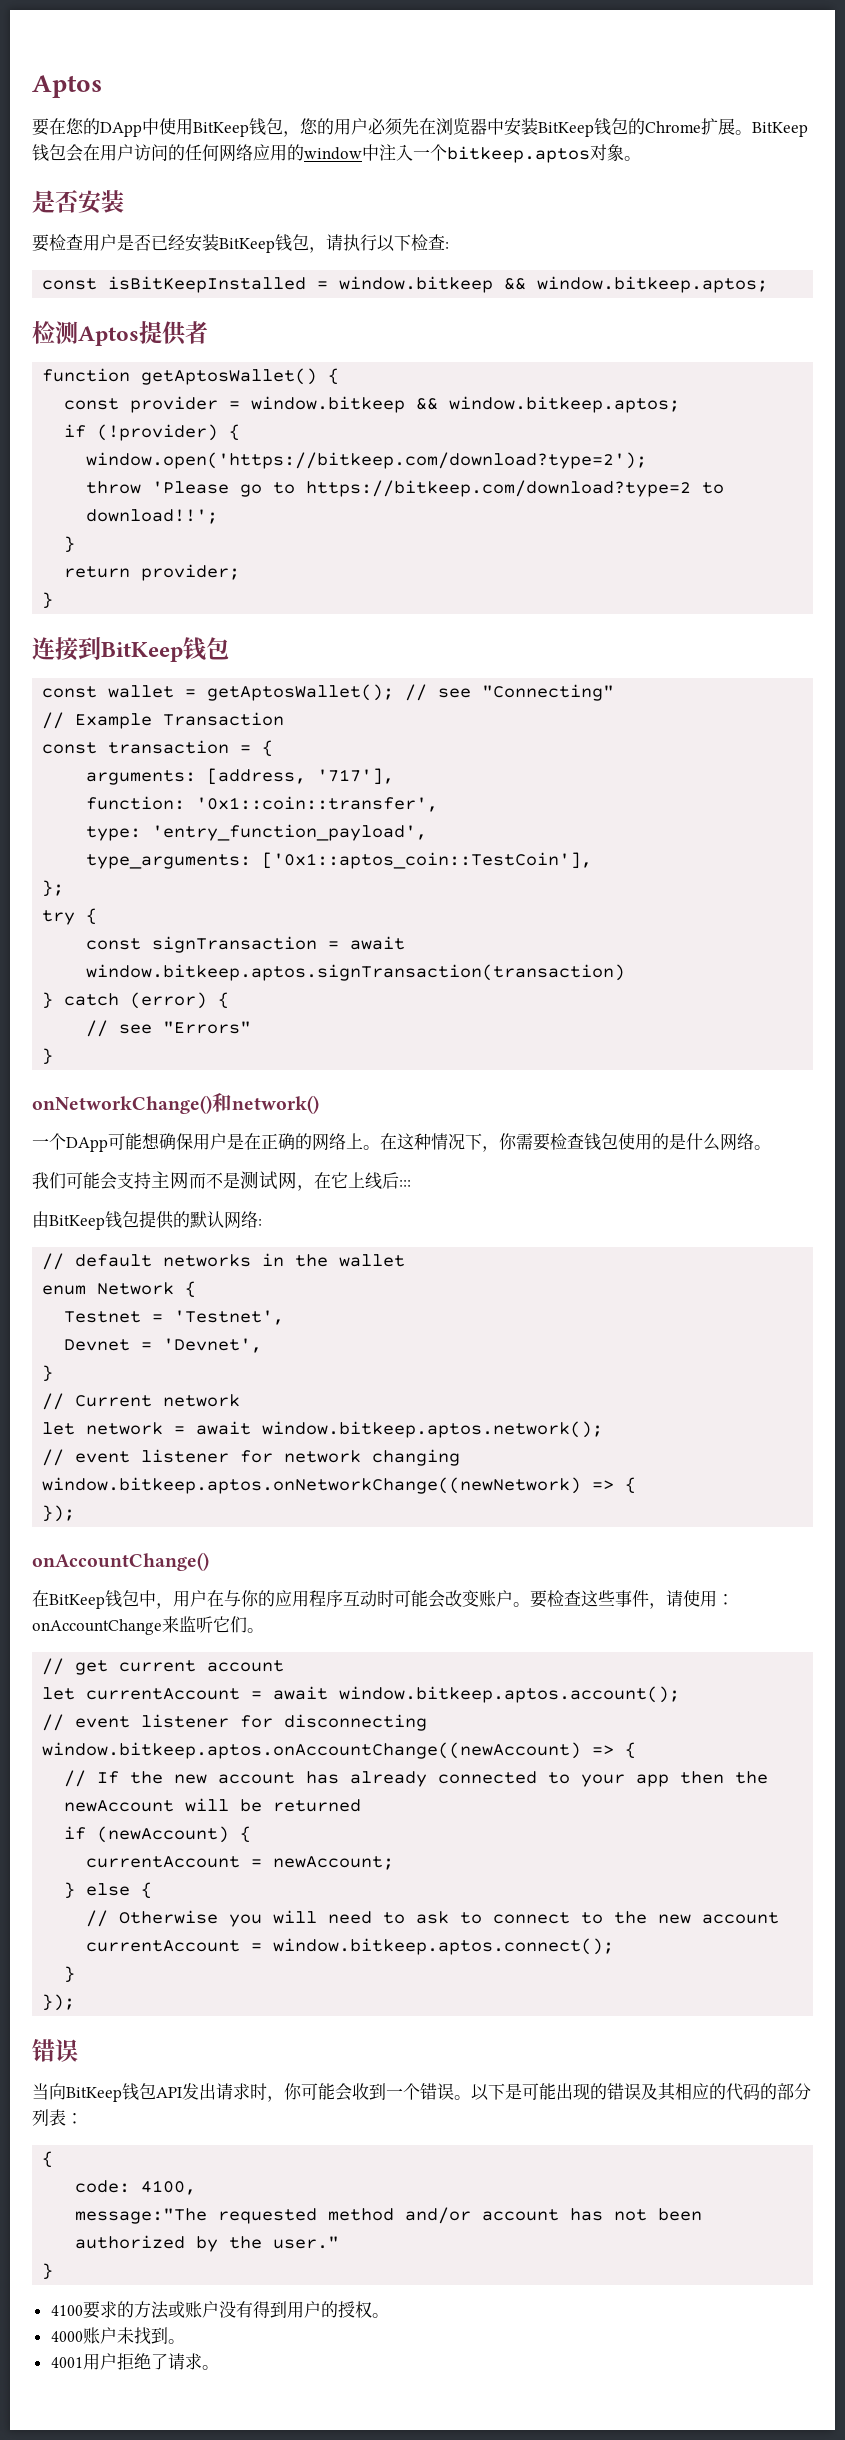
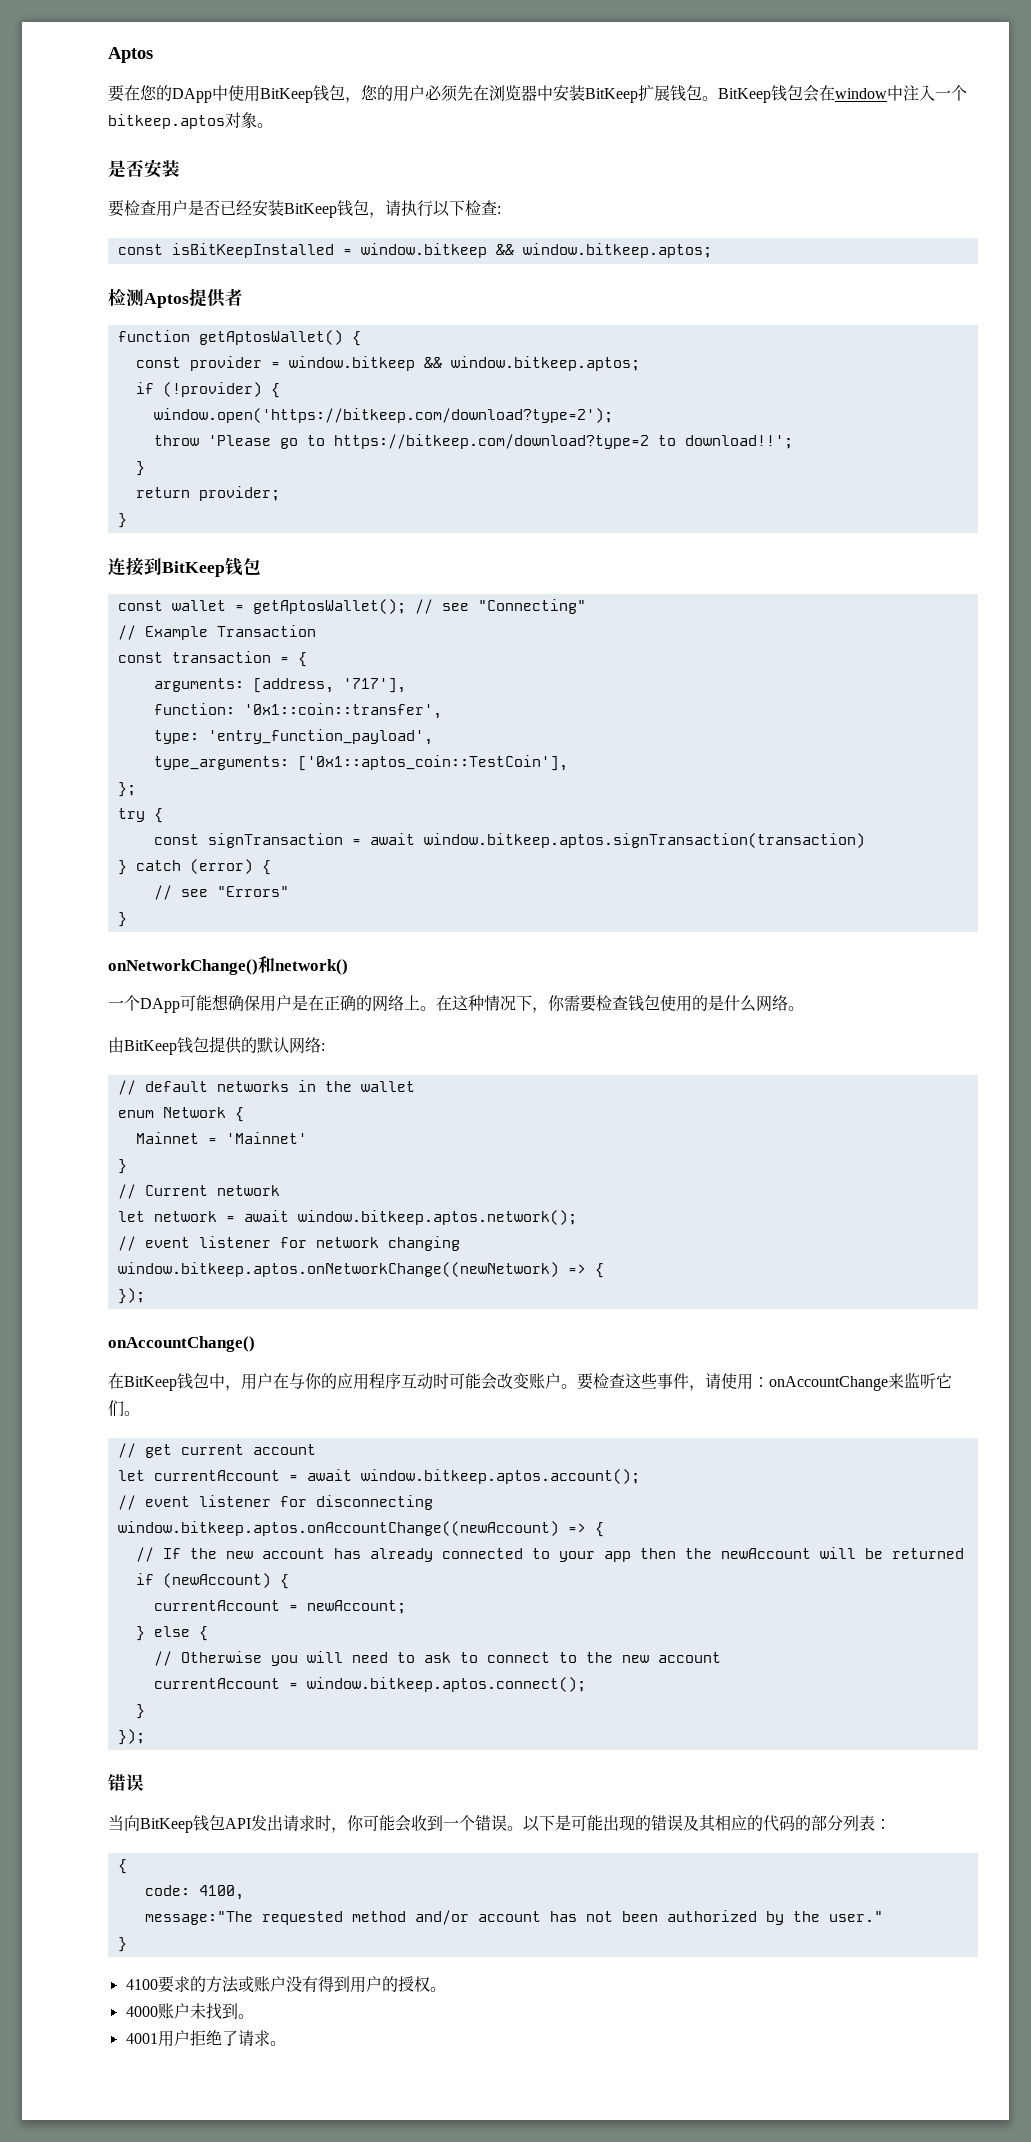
- 要在您的DApp中使用BitKeep钱包，您的用户必须先在浏览器中安装BitKeep钱包的Chrome扩展。BitKeep钱包会在用户访问的任何网络应用的window中注入一个bitkeep.aptos对象。
+ 要在您的DApp中使用BitKeep钱包，您的用户必须先在浏览器中安装BitKeep扩展钱包。BitKeep钱包会在window中注入一个bitkeep.aptos对象。
- 我们可能会支持主网而不是测试网，在它上线后:::
- Testnet = 'Testnet',
- Devnet = 'Devnet',
+ Mainnet = 'Mainnet'

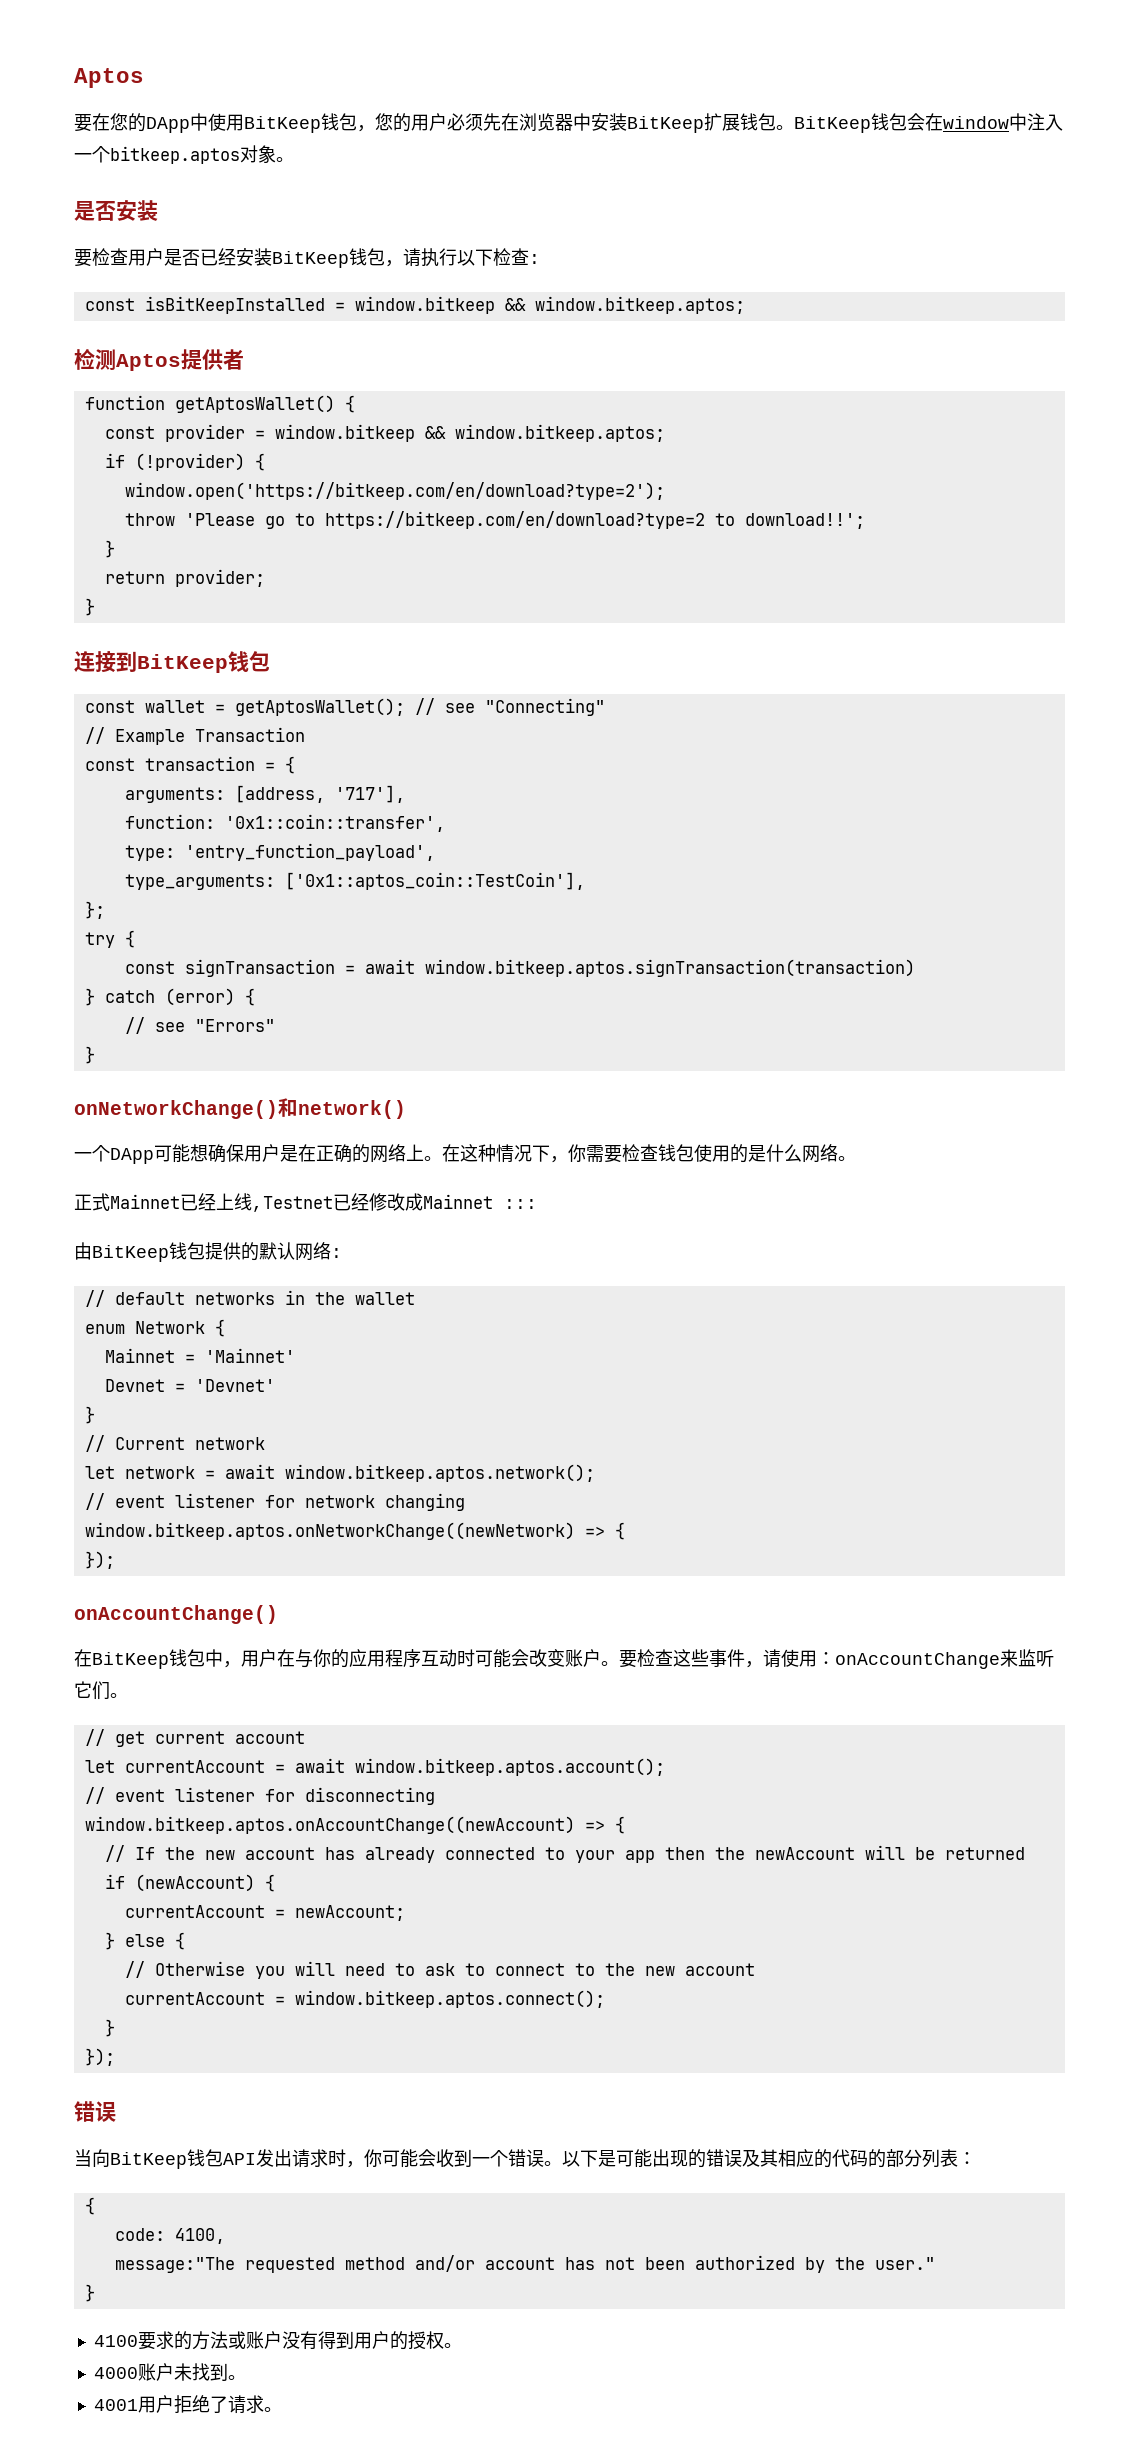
- window.open('https://bitkeep.com/download?type=2');
+ window.open('https://bitkeep.com/en/download?type=2');
- throw 'Please go to https://bitkeep.com/download?type=2 to download!!';
+ throw 'Please go to https://bitkeep.com/en/download?type=2 to download!!';
+ 正式Mainnet已经上线,Testnet已经修改成Mainnet :::
+ Devnet = 'Devnet'

